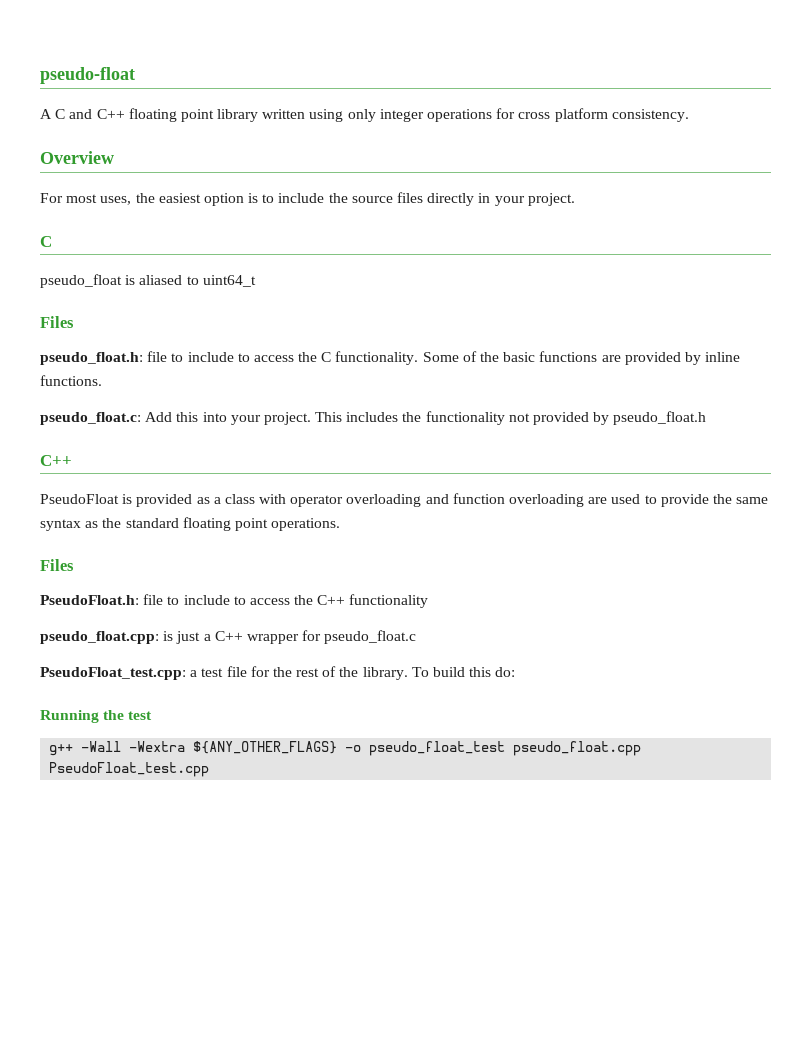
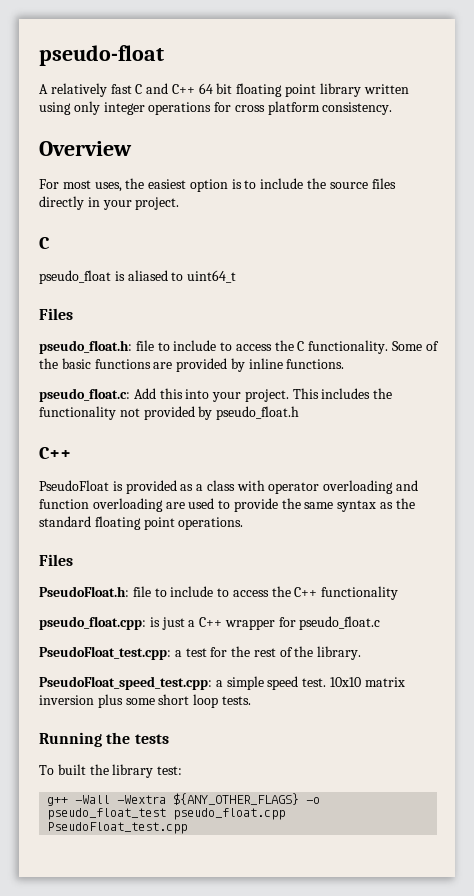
- A C and C++ floating point library written using only integer operations for cross platform consistency.
+ A relatively fast C and C++ 64 bit floating point library written using only integer operations for cross platform consistency.
- PseudoFloat_test.cpp: a test file for the rest of the library. To build this do:
- Running the test
+ PseudoFloat_test.cpp: a test for the rest of the library.
+ PseudoFloat_speed_test.cpp: a simple speed test. 10x10 matrix inversion plus some short loop tests.
+ Running the tests
+ To built the library test:

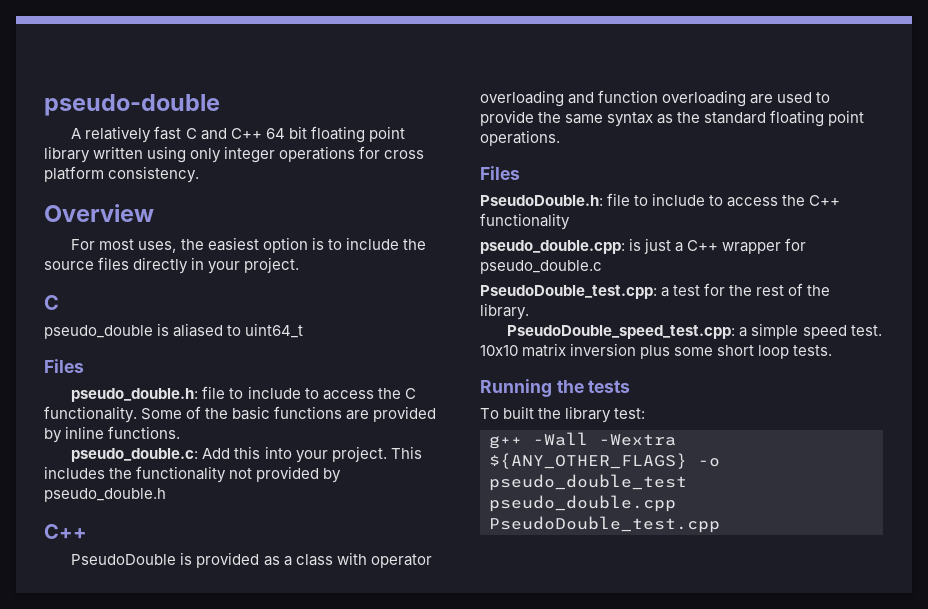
- pseudo-float
+ pseudo-double
- pseudo_float is aliased to uint64_t
+ pseudo_double is aliased to uint64_t
- pseudo_float.h: file to include to access the C functionality.
+ pseudo_double.h: file to include to access the C functionality.
- pseudo_float.c: Add this into your project.
+ pseudo_double.c: Add this into your project.
- This includes the functionality not provided by pseudo_float.h
+ This includes the functionality not provided by pseudo_double.h
- PseudoFloat is provided as a class with operator overloading and function overloading are used to provide the same syntax as the standard floating point operations.
+ PseudoDouble is provided as a class with operator overloading and function overloading are used to provide the same syntax as the standard floating point operations.
- PseudoFloat.h: file to include to access the C++ functionality
+ PseudoDouble.h: file to include to access the C++ functionality
- pseudo_float.cpp: is just a C++ wrapper for pseudo_float.c
- PseudoFloat_test.cpp: a test for the rest of the library.
+ pseudo_double.cpp: is just a C++ wrapper for pseudo_double.c
+ PseudoDouble_test.cpp: a test for the rest of the library.
- PseudoFloat_speed_test.cpp: a simple speed test.
+ PseudoDouble_speed_test.cpp: a simple speed test.
- g++ -Wall -Wextra ${ANY_OTHER_FLAGS} -o pseudo_float_test pseudo_float.cpp PseudoFloat_test.cpp
+ g++ -Wall -Wextra ${ANY_OTHER_FLAGS} -o pseudo_double_test pseudo_double.cpp PseudoDouble_test.cpp

